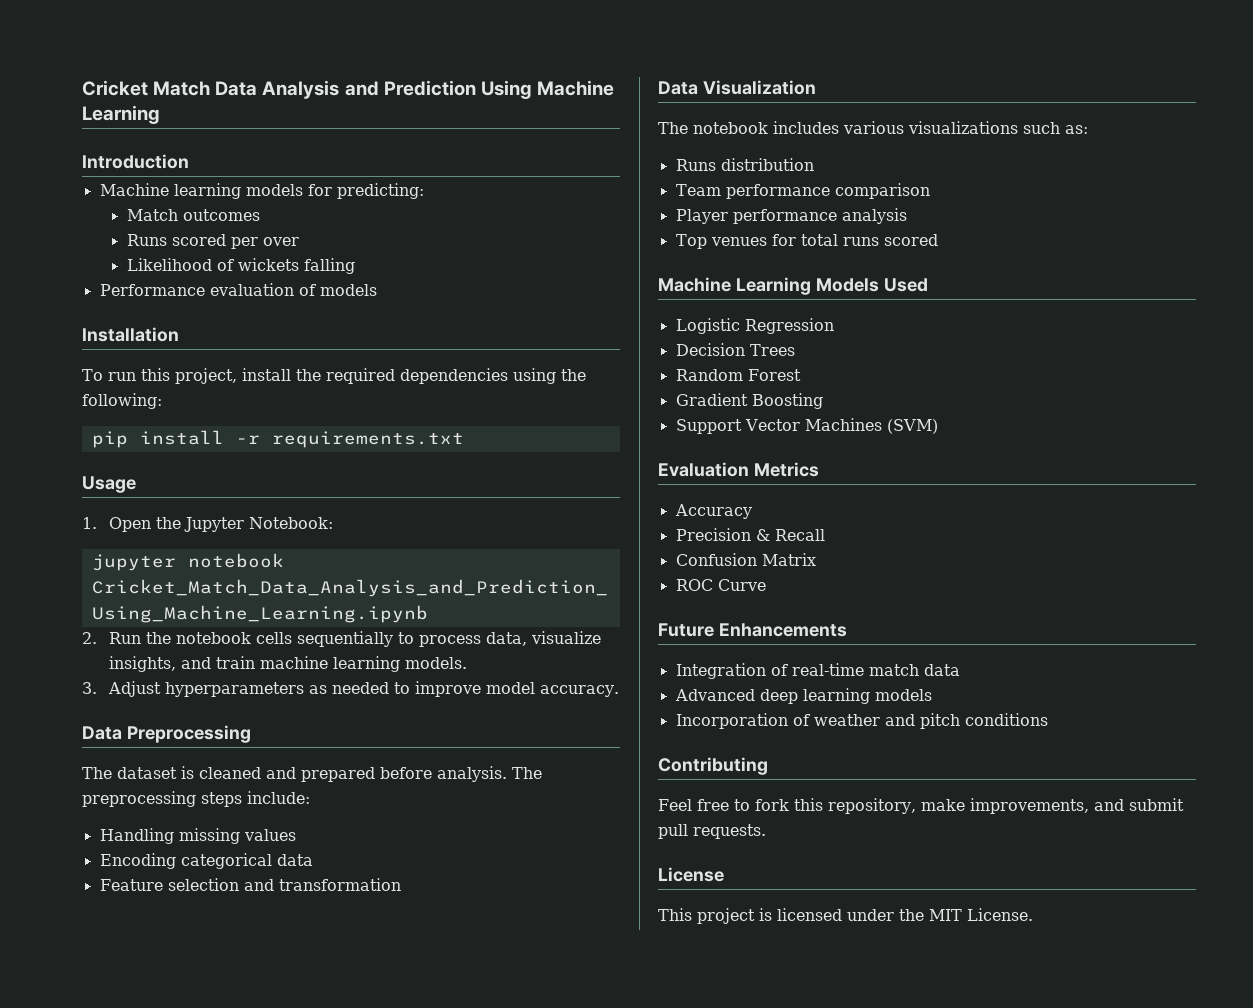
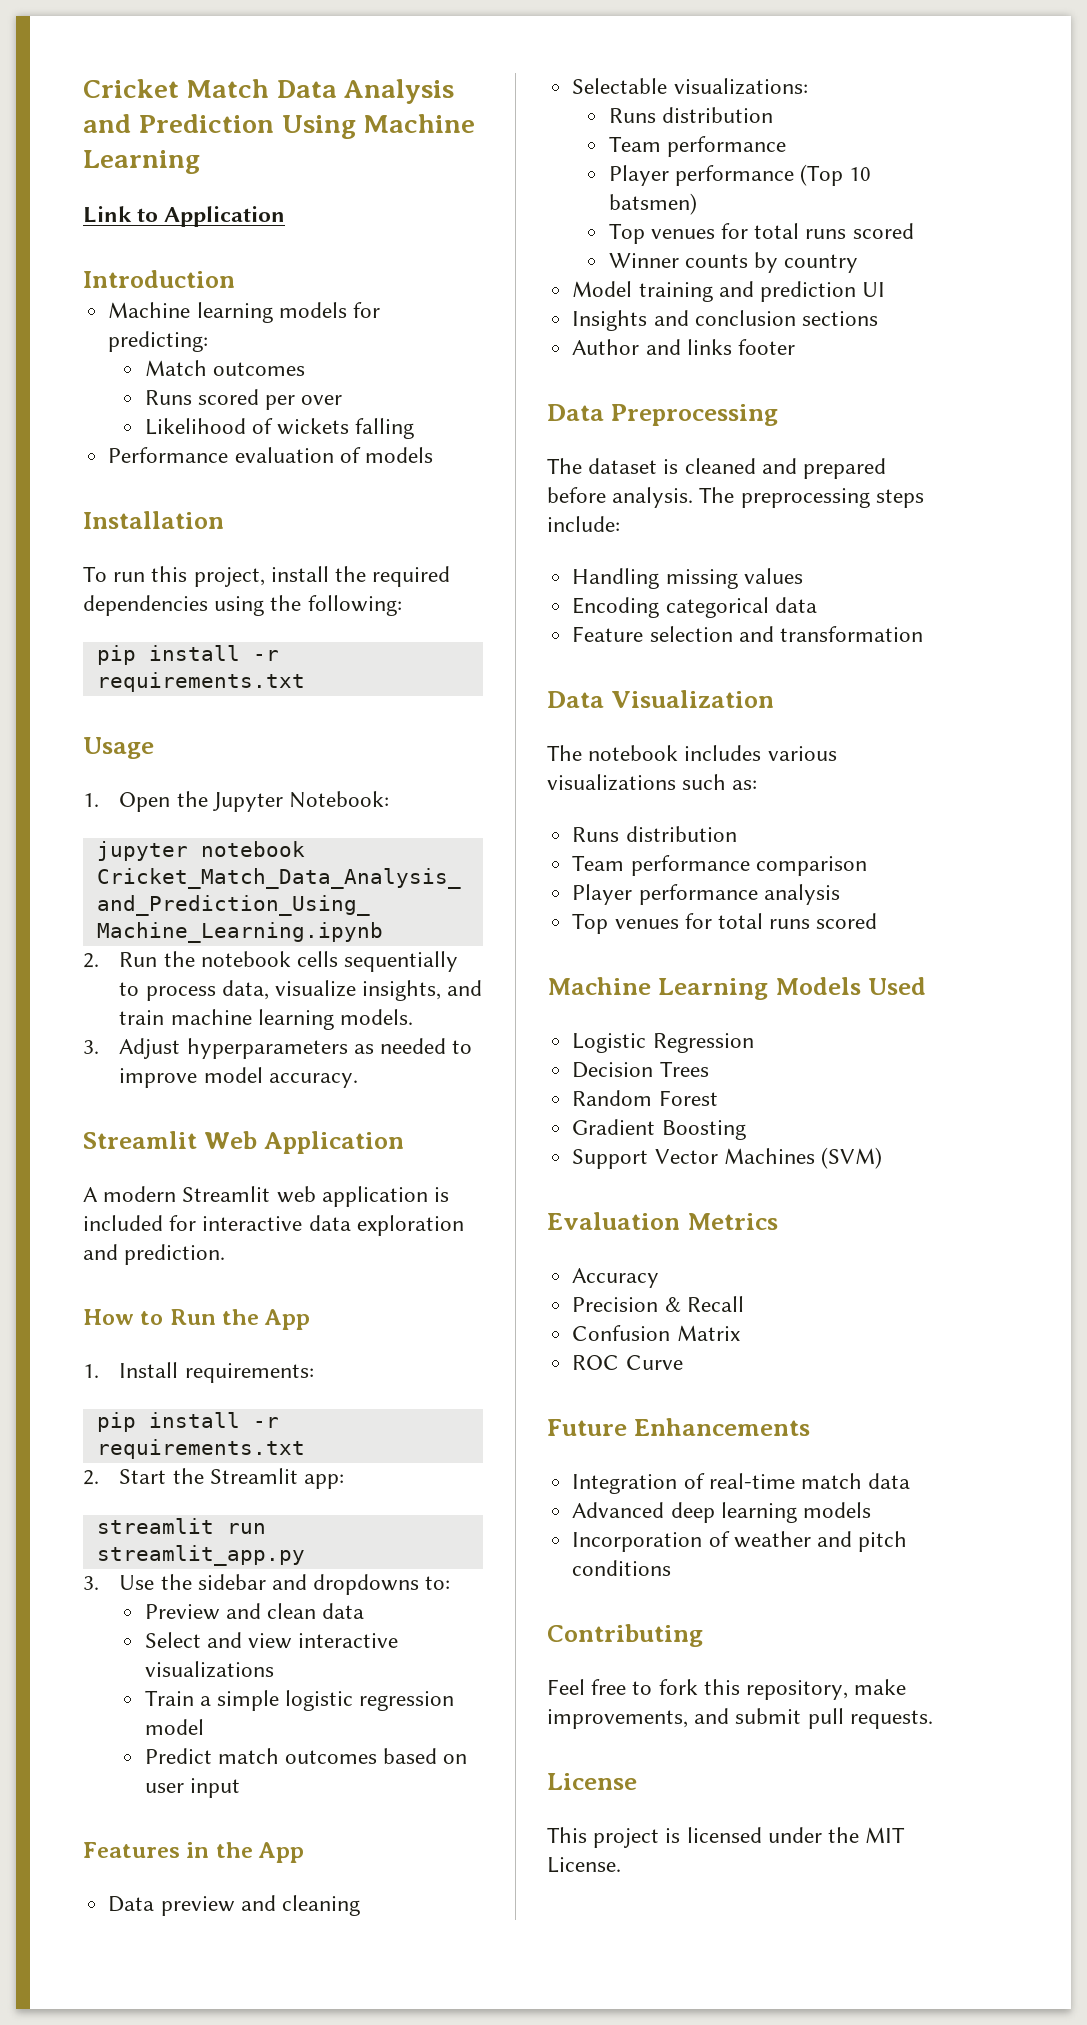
+ Link to Application
+ Streamlit Web Application
+ A modern Streamlit web application is included for interactive data exploration and prediction.
+ How to Run the App
+ 1. Install requirements:
+ pip install -r requirements.txt
+ 2. Start the Streamlit app:
+ streamlit run streamlit_app.py
+ 3. Use the sidebar and dropdowns to:
+ Preview and clean data
+ Select and view interactive visualizations
+ Train a simple logistic regression model
+ Predict match outcomes based on user input
+ Features in the App
+ Data preview and cleaning
+ Selectable visualizations:
+ Runs distribution
+ Team performance
+ Player performance (Top 10 batsmen)
+ Top venues for total runs scored
+ Winner counts by country
+ Model training and prediction UI
+ Insights and conclusion sections
+ Author and links footer

